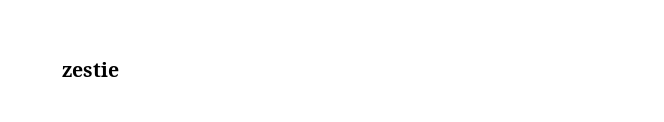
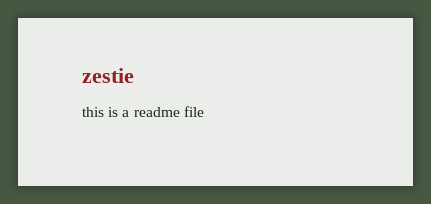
+ this is a readme file

